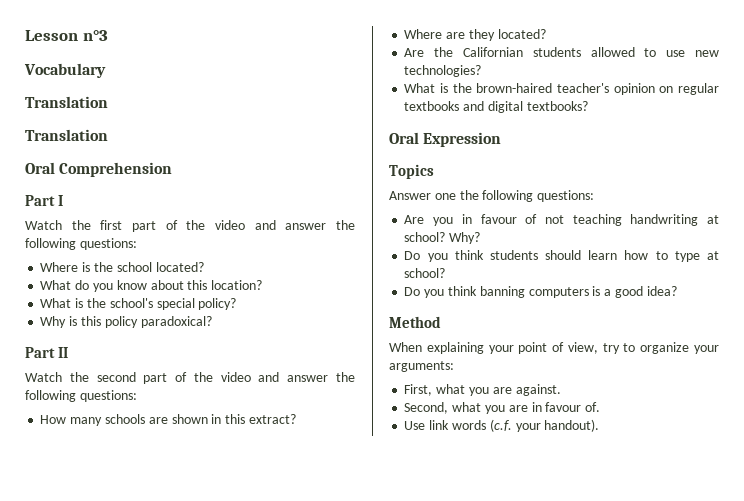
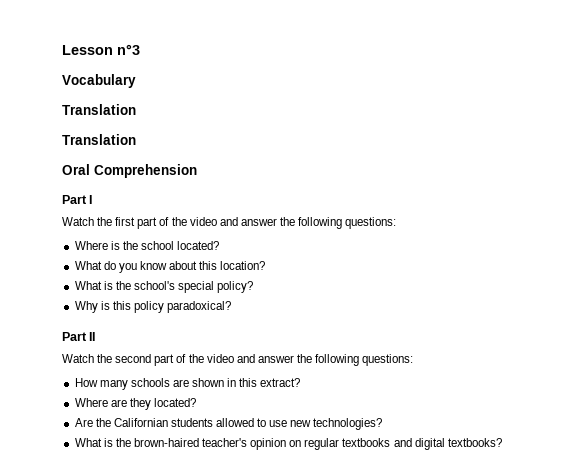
- Oral Expression
- Topics
- Answer one the following questions:
- Are you in favour of not teaching handwriting at school? Why?
- Do you think students should learn how to type at school?
- Do you think banning computers is a good idea?
- Method
- When explaining your point of view, try to organize your arguments:
- First, what you are against.
- Second, what you are in favour of.
- Use link words (c.f. your handout).

